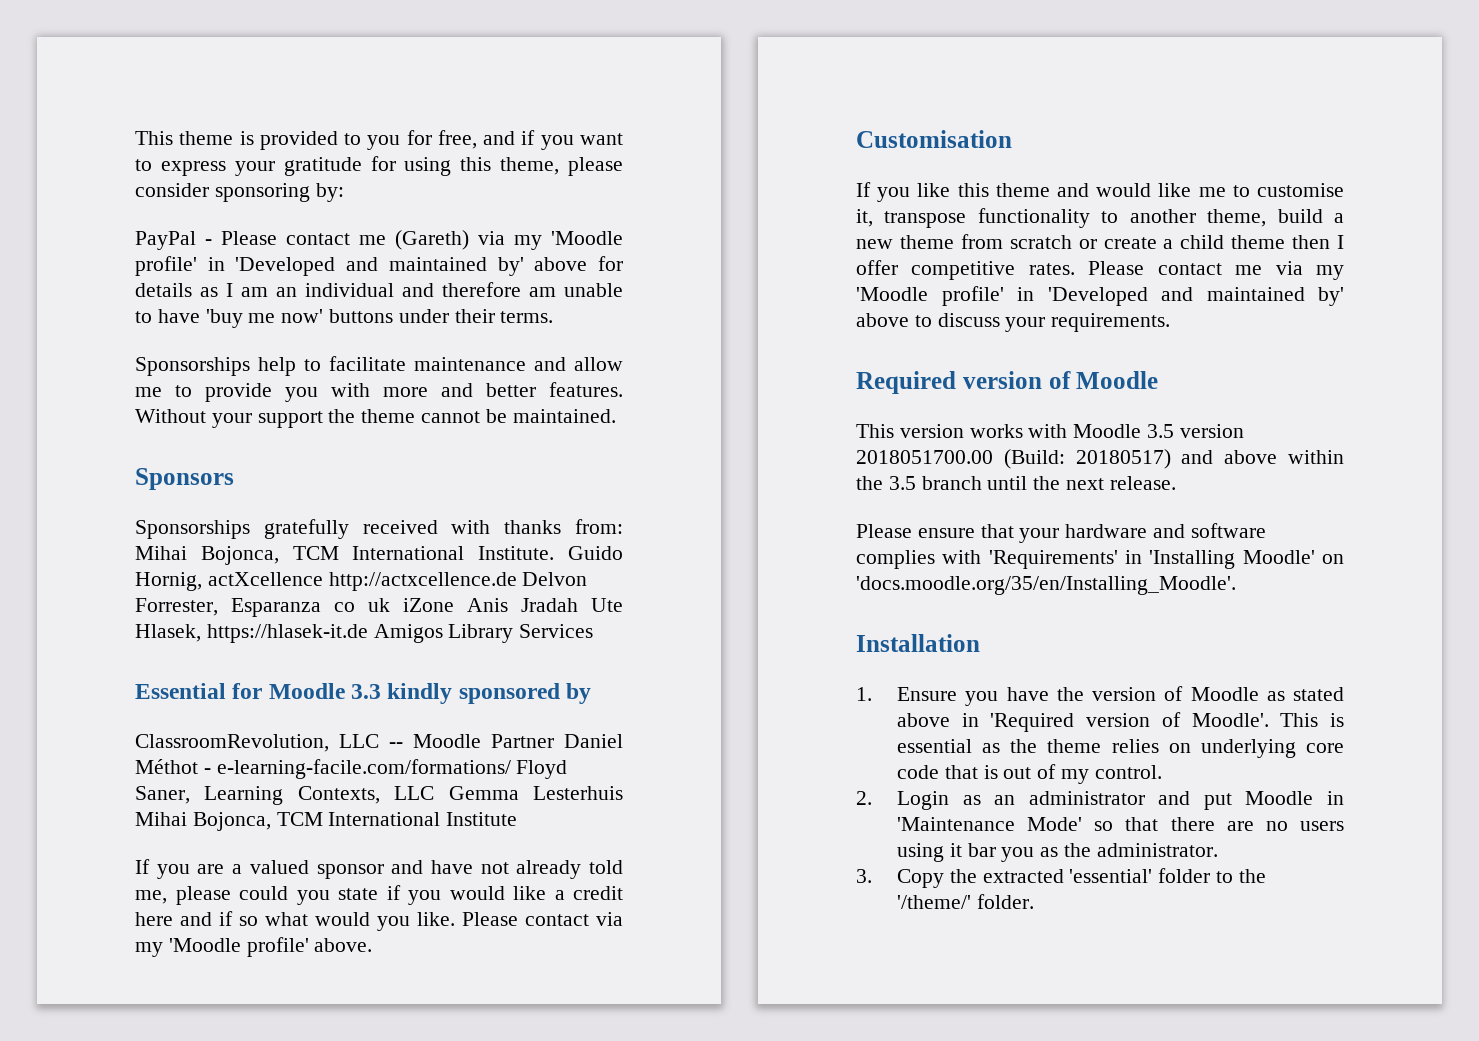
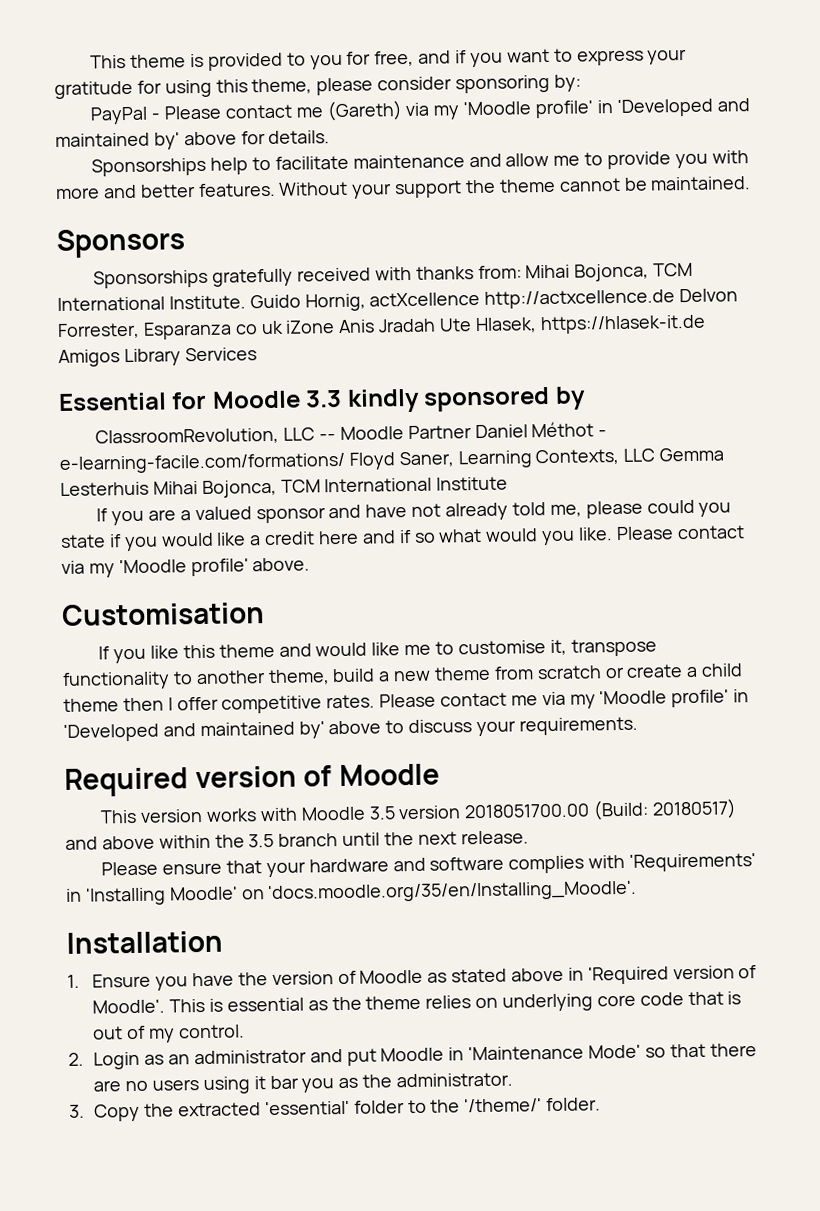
- PayPal - Please contact me (Gareth) via my 'Moodle profile' in 'Developed and maintained by' above for details as I am an individual and therefore am unable to have 'buy me now' buttons under their terms.
+ PayPal - Please contact me (Gareth) via my 'Moodle profile' in 'Developed and maintained by' above for details.

